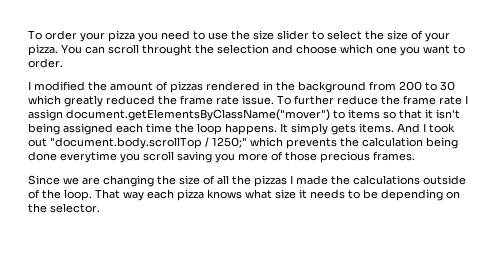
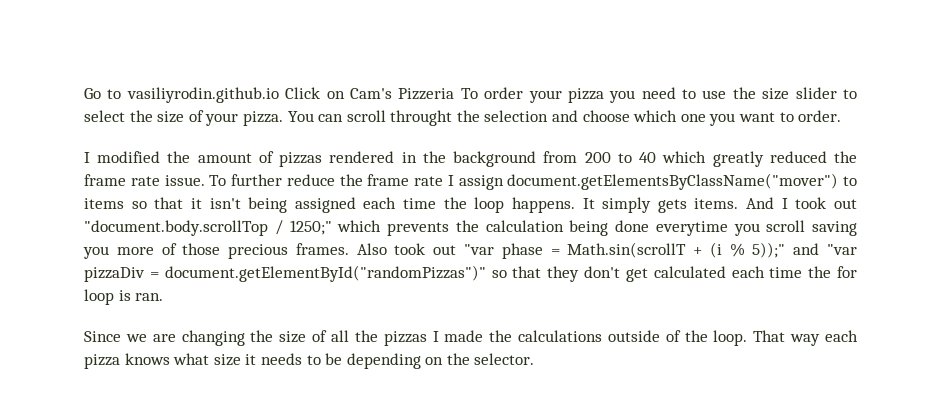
- To order your pizza you need to use the size slider to select the size of your pizza.
+ Go to vasiliyrodin.github.io Click on Cam's Pizzeria To order your pizza you need to use the size slider to select the size of your pizza.
- I modified the amount of pizzas rendered in the background from 200 to 30 which greatly reduced the frame rate issue.
+ I modified the amount of pizzas rendered in the background from 200 to 40 which greatly reduced the frame rate issue.
+ Also took out "var phase = Math.sin(scrollT + (i % 5));" and "var pizzaDiv = document.getElementById("randomPizzas")" so that they don't get calculated each time the for loop is ran.

